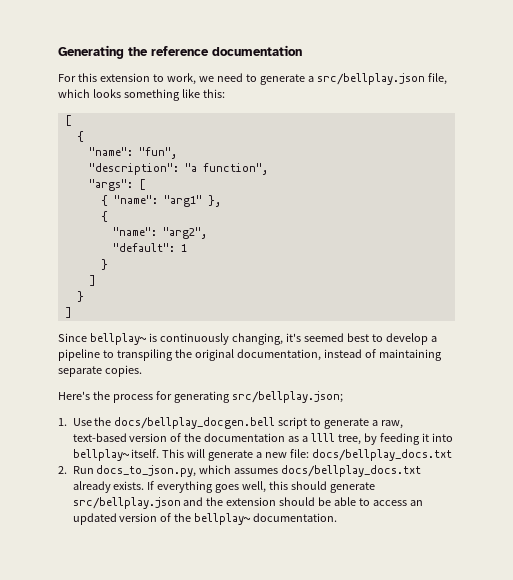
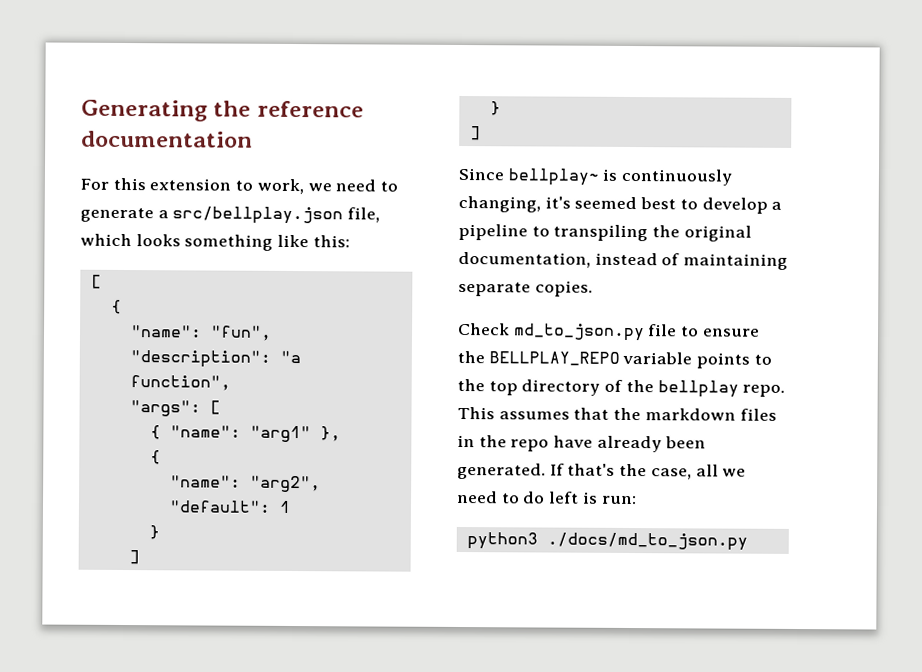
- Here's the process for generating src/bellplay.json;
- 1. Use the docs/bellplay_docgen.bell script to generate a raw, text-based version of the documentation as a llll tree, by feeding it into bellplay~ itself. This will generate a new file: docs/bellplay_docs.txt
- 2. Run docs_to_json.py, which assumes docs/bellplay_docs.txt already exists. If everything goes well, this should generate src/bellplay.json and the extension should be able to access an updated version of the bellplay~ documentation.
+ Check md_to_json.py file to ensure the BELLPLAY_REPO variable points to the top directory of the bellplay repo. This assumes that the markdown files in the repo have already been generated. If that's the case, all we need to do left is run:
+ python3 ./docs/md_to_json.py

